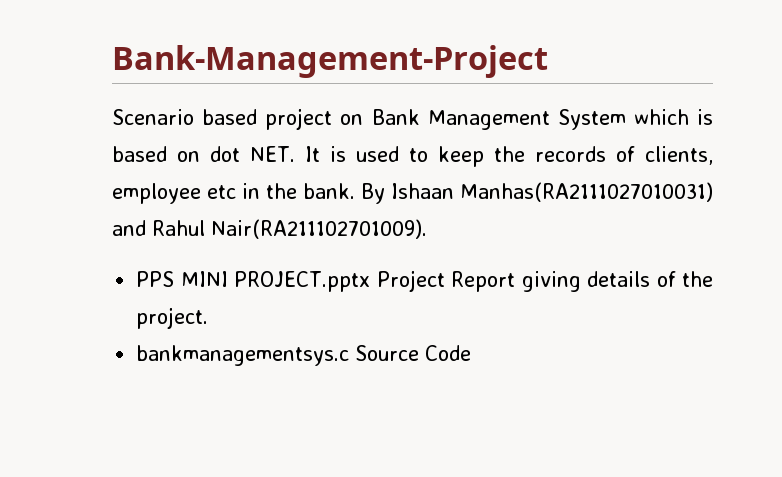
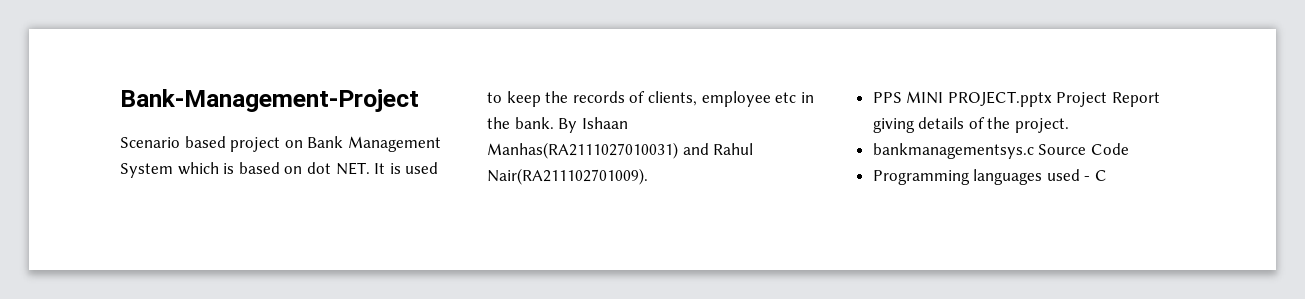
+ Programming languages used - C

